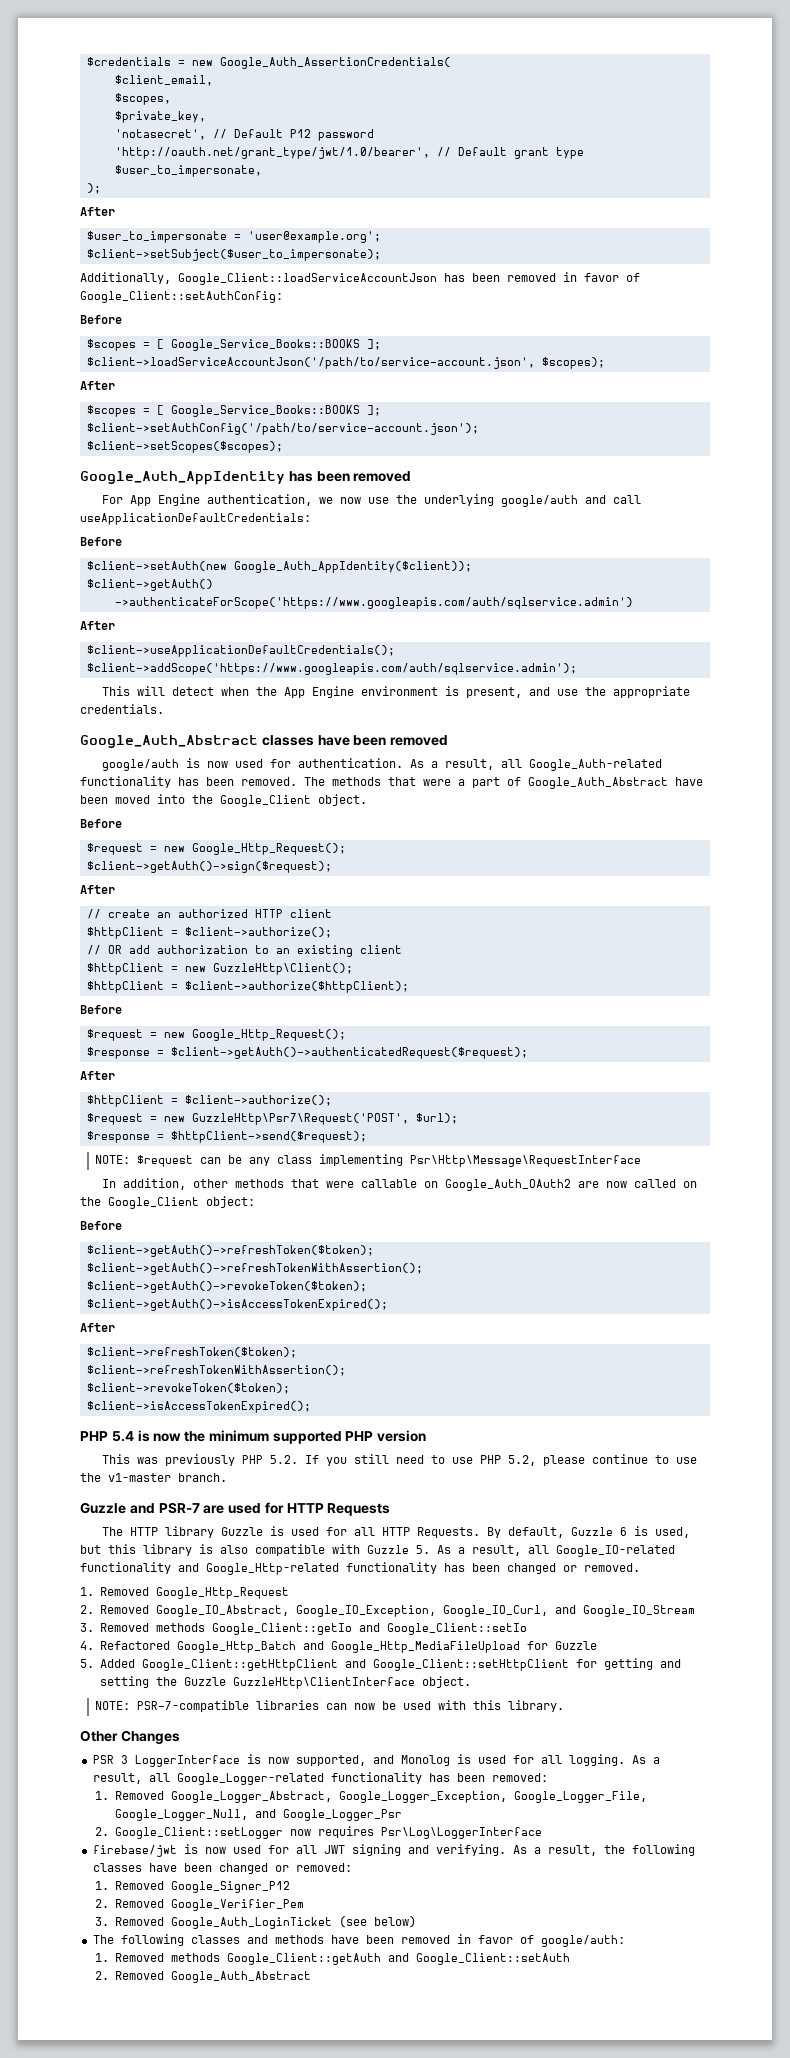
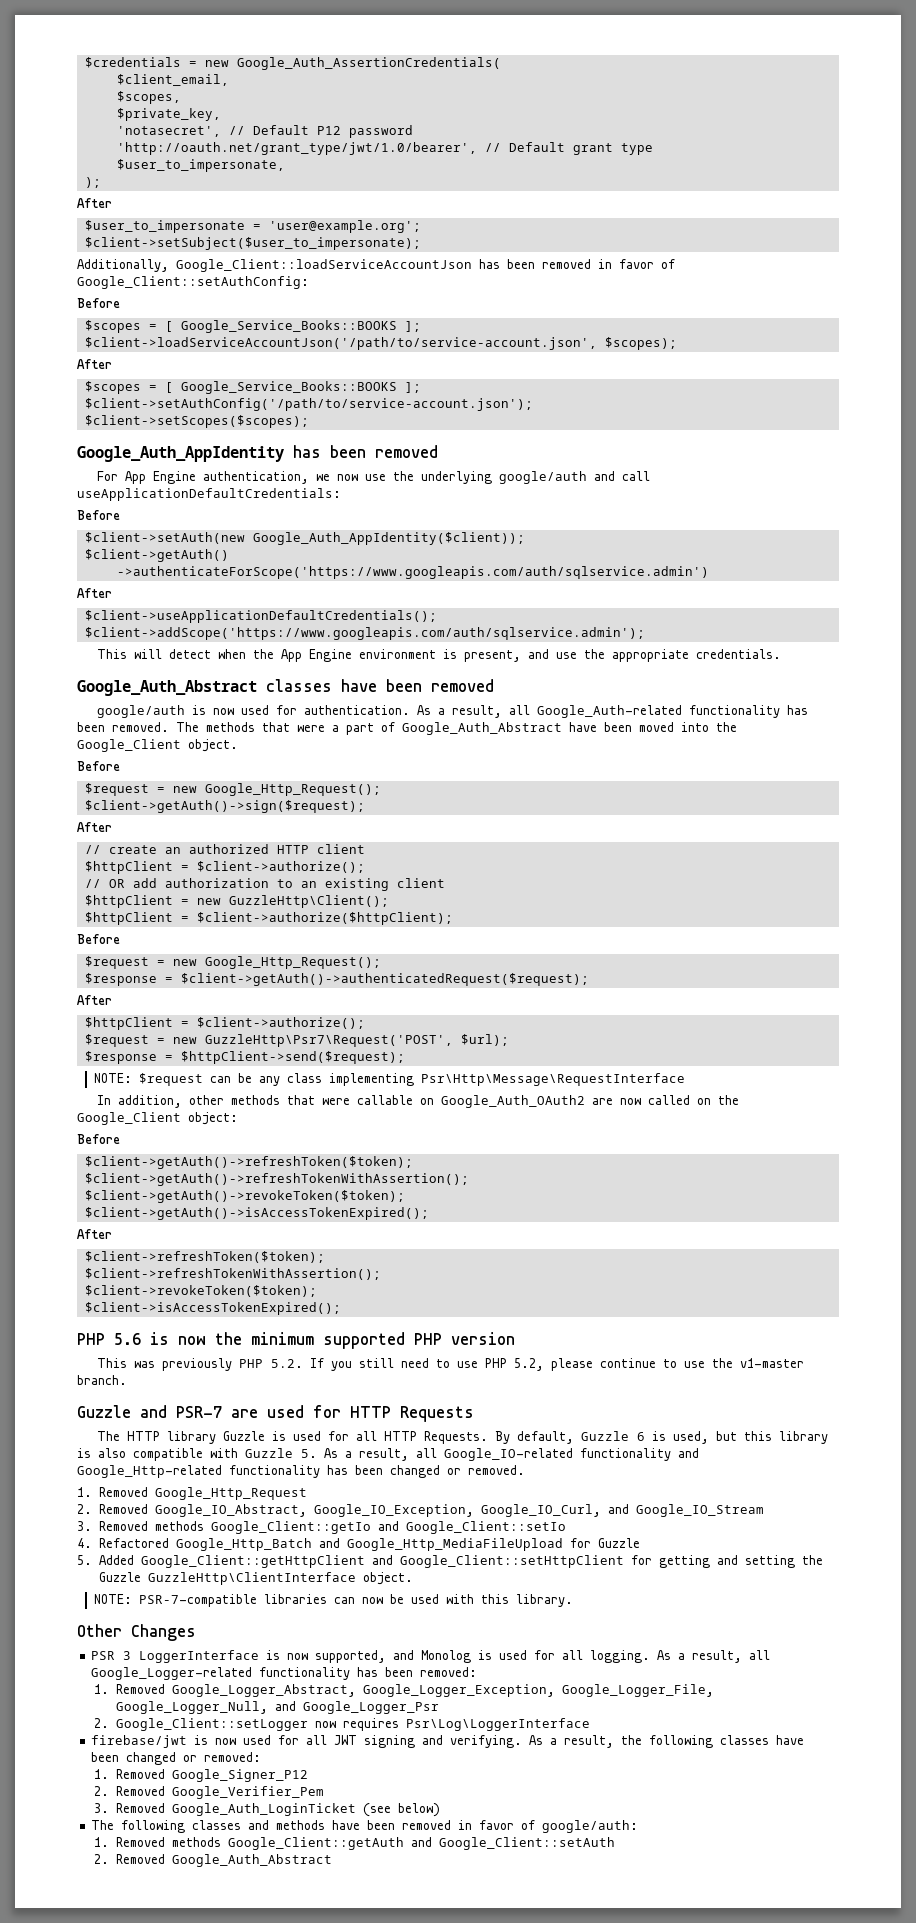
- PHP 5.4 is now the minimum supported PHP version
+ PHP 5.6 is now the minimum supported PHP version

